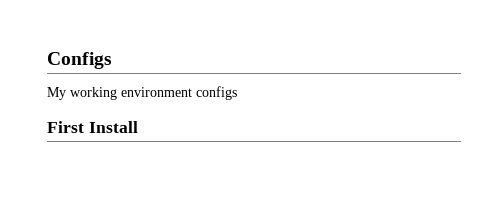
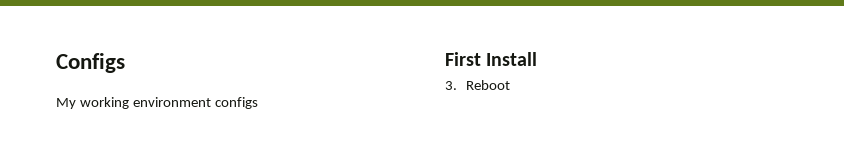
+ 3. Reboot

